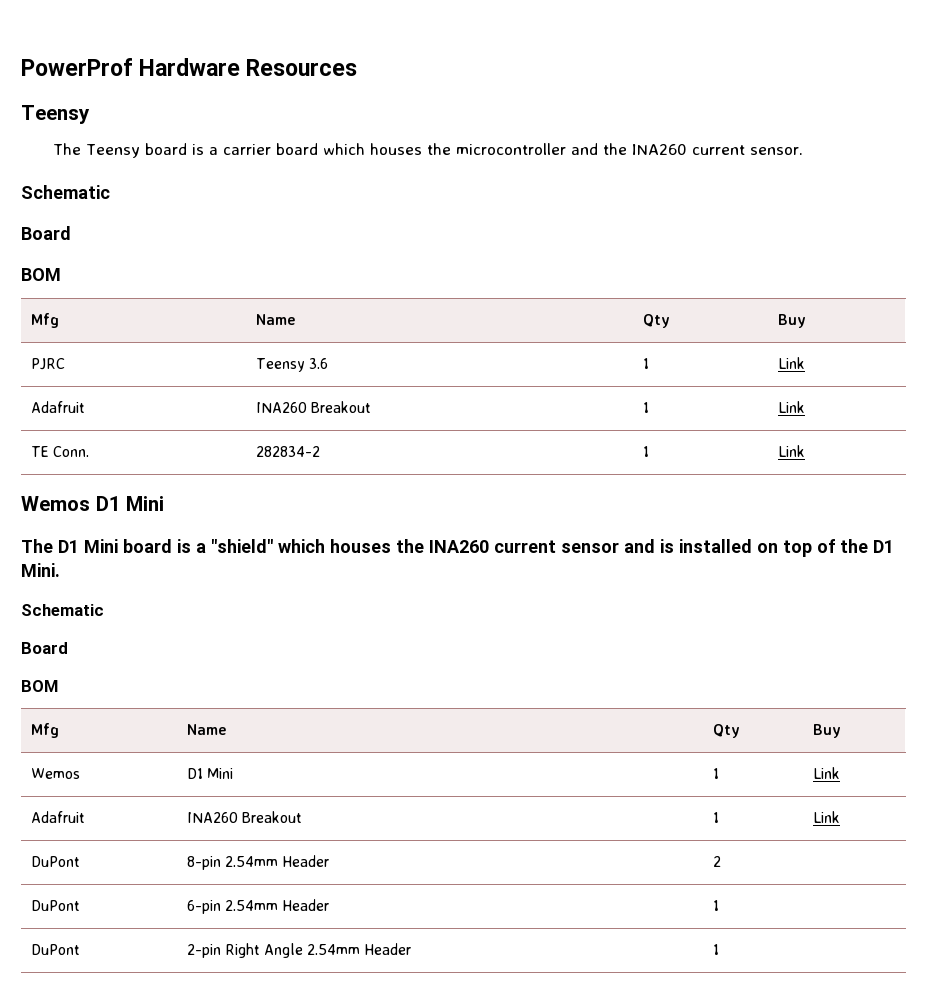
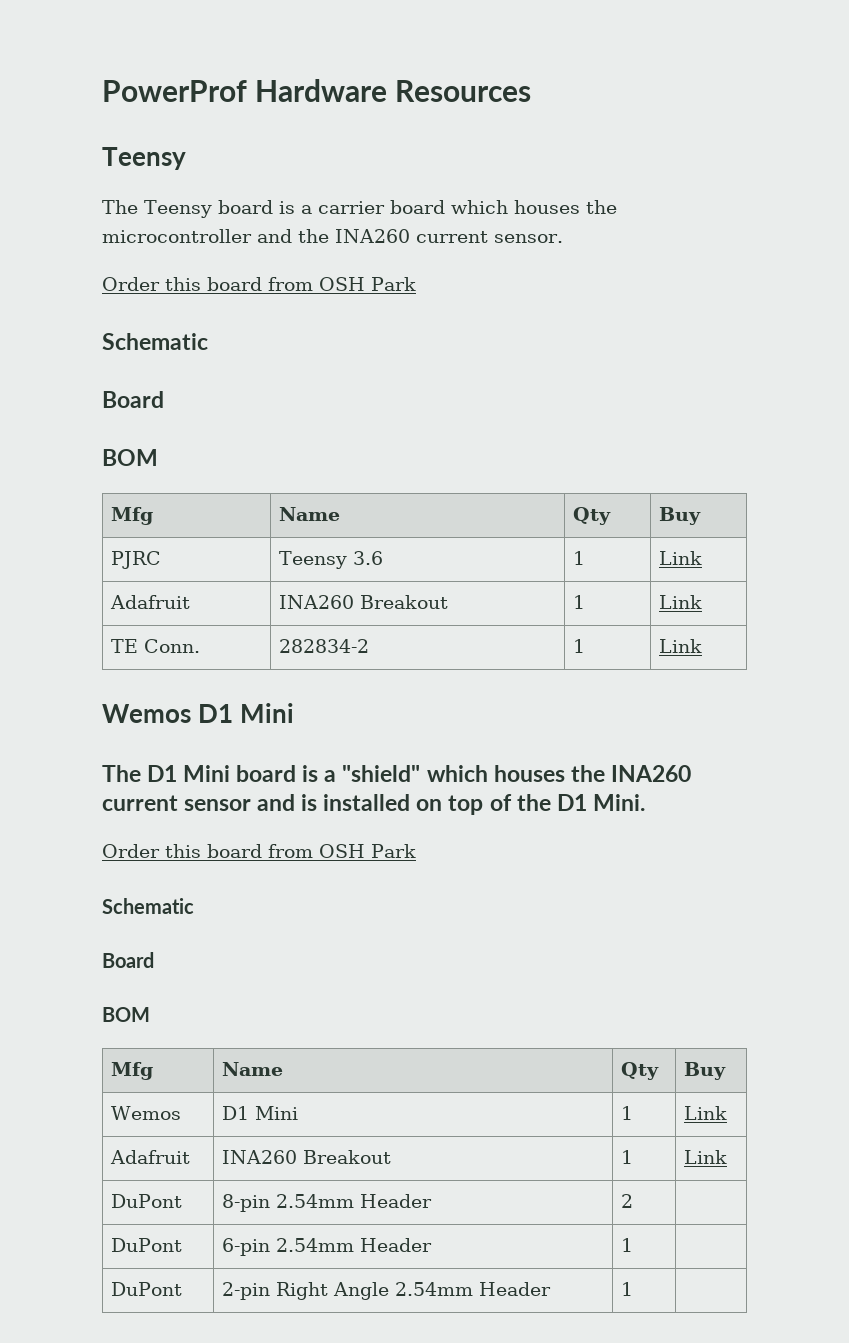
  The Teensy board is a carrier board which houses the microcontroller and the INA260 current sensor.
+ Order this board from OSH Park
  The D1 Mini board is a "shield" which houses the INA260 current sensor and is installed on top of the D1 Mini.
+ Order this board from OSH Park

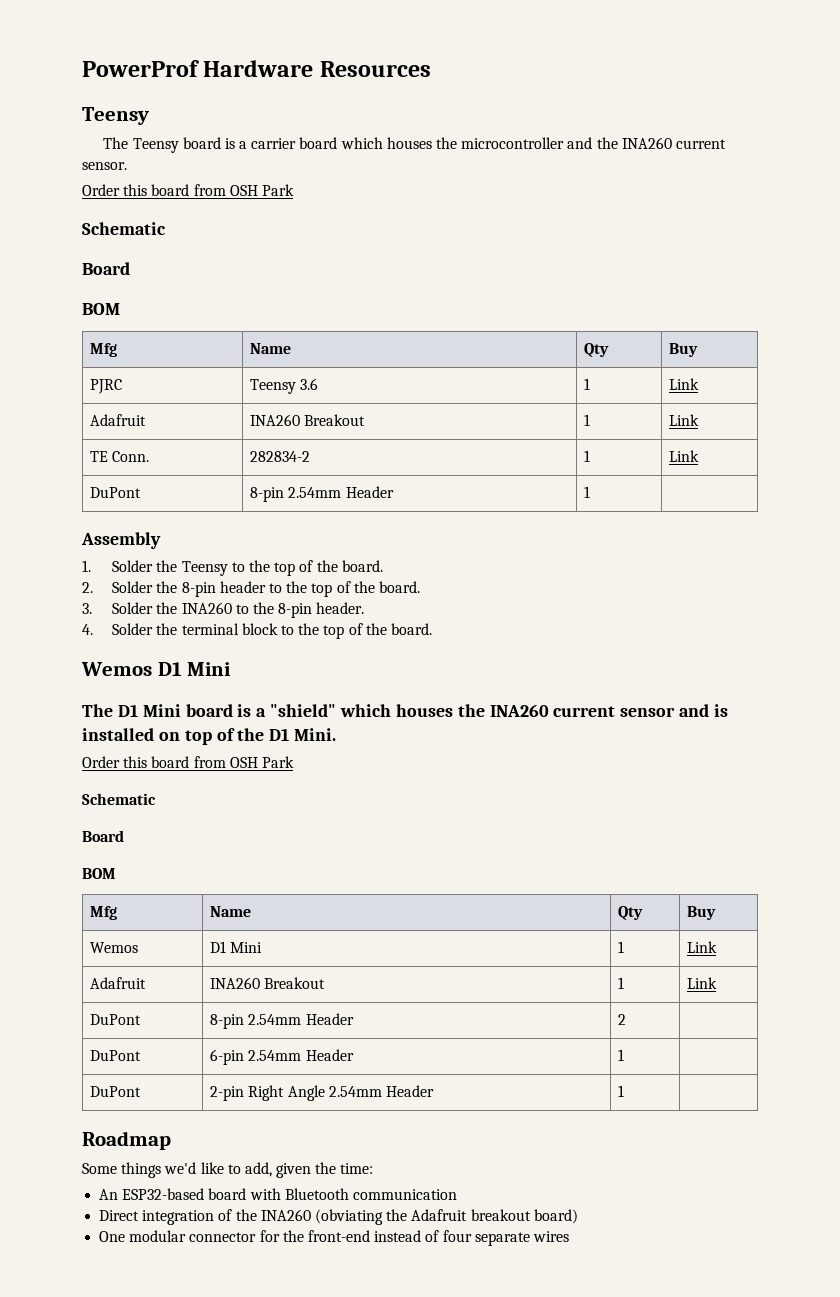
+ DuPont | 8-pin 2.54mm Header | 1 |
+ Assembly
+ 1. Solder the Teensy to the top of the board.
+ 2. Solder the 8-pin header to the top of the board.
+ 3. Solder the INA260 to the 8-pin header.
+ 4. Solder the terminal block to the top of the board.
+ Roadmap
+ Some things we'd like to add, given the time:
+ An ESP32-based board with Bluetooth communication
+ Direct integration of the INA260 (obviating the Adafruit breakout board)
+ One modular connector for the front-end instead of four separate wires

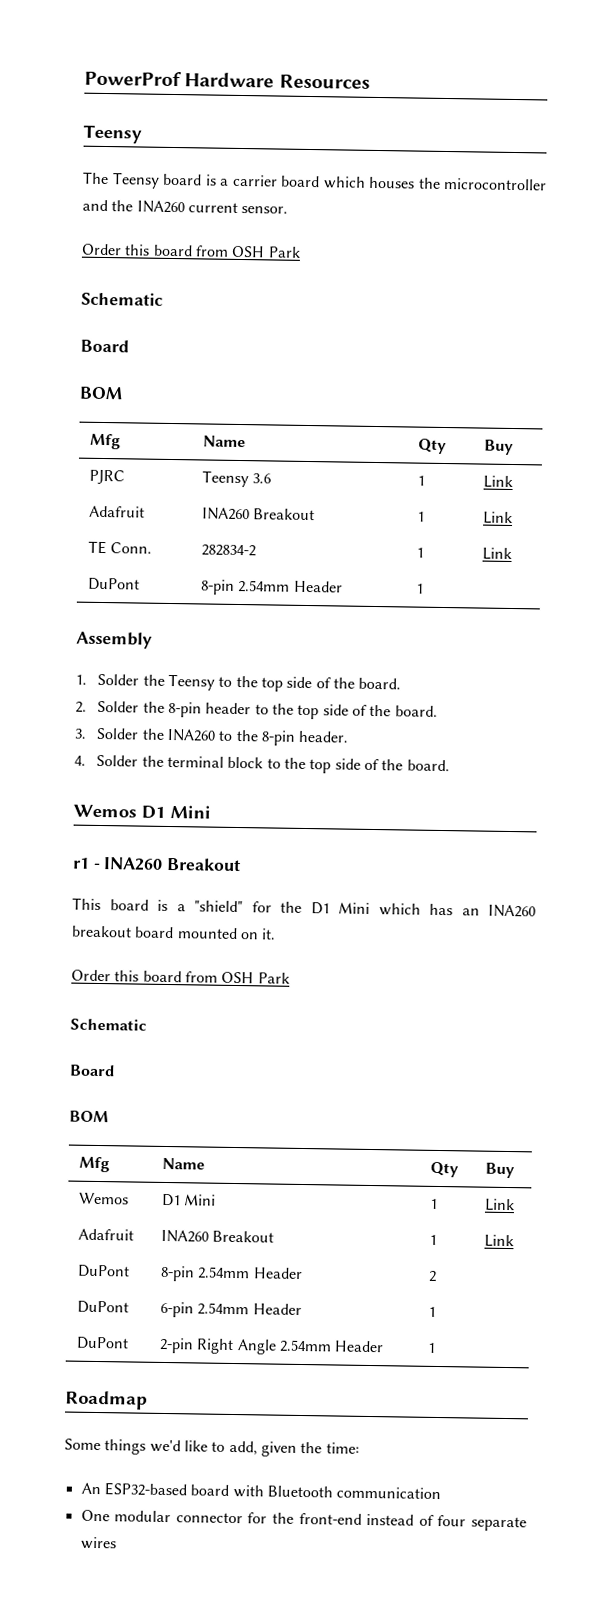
- 1. Solder the Teensy to the top of the board.
+ 1. Solder the Teensy to the top side of the board.
- 2. Solder the 8-pin header to the top of the board.
+ 2. Solder the 8-pin header to the top side of the board.
- 4. Solder the terminal block to the top of the board.
+ 4. Solder the terminal block to the top side of the board.
- The D1 Mini board is a "shield" which houses the INA260 current sensor and is installed on top of the D1 Mini.
+ r1 - INA260 Breakout
+ This board is a "shield" for the D1 Mini which has an INA260 breakout board mounted on it.
- Direct integration of the INA260 (obviating the Adafruit breakout board)

